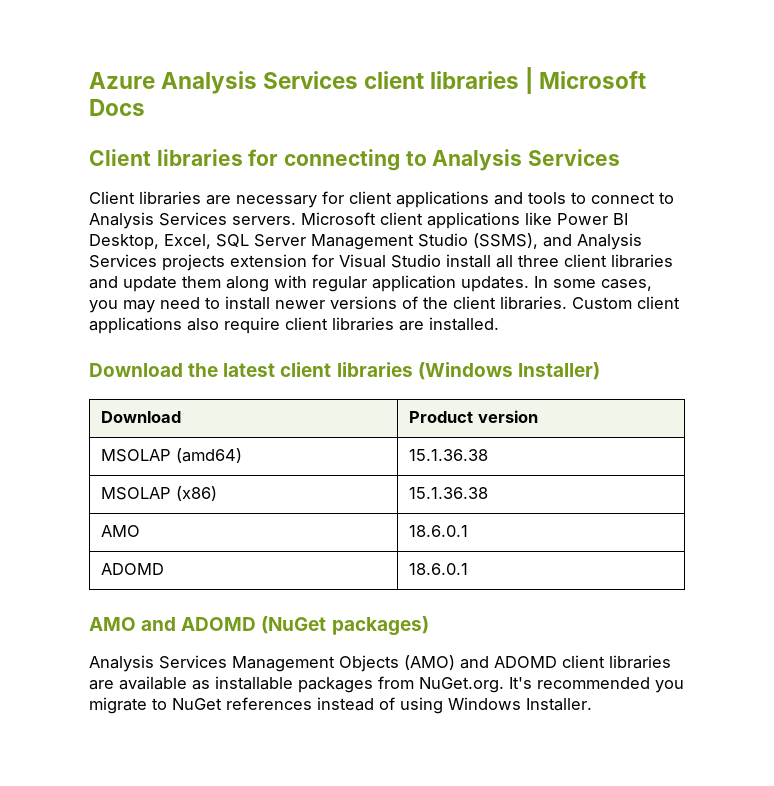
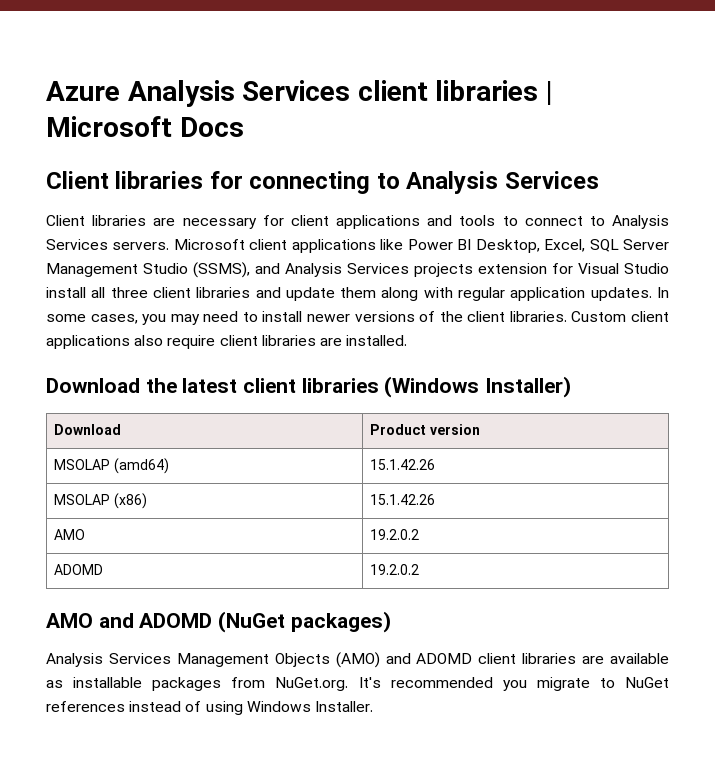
- MSOLAP (amd64) | 15.1.36.38
+ MSOLAP (amd64) | 15.1.42.26
- MSOLAP (x86) | 15.1.36.38
+ MSOLAP (x86) | 15.1.42.26
- AMO | 18.6.0.1
+ AMO | 19.2.0.2
- ADOMD | 18.6.0.1
+ ADOMD | 19.2.0.2

